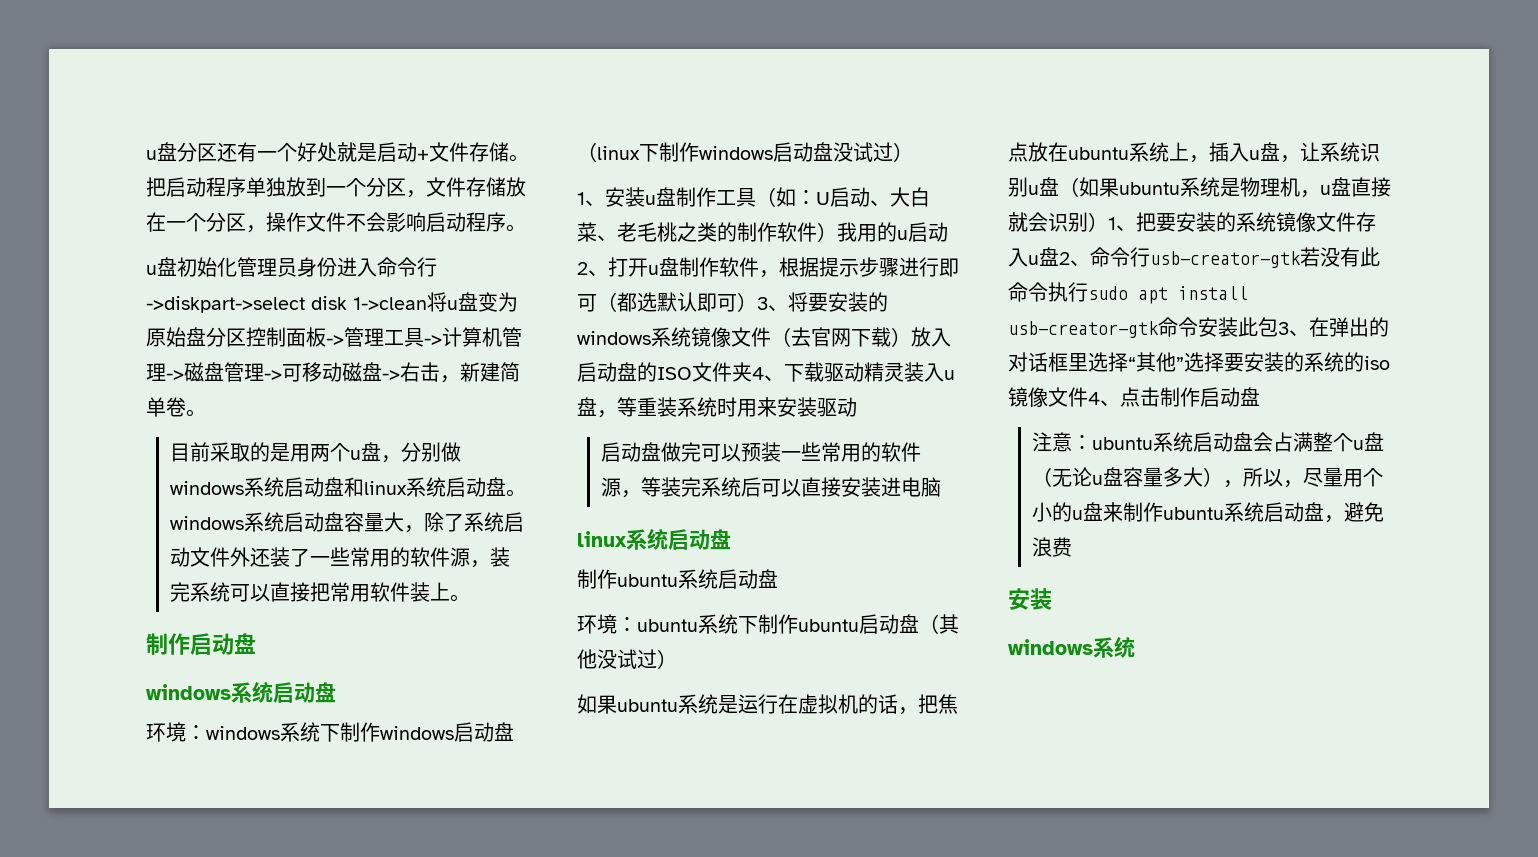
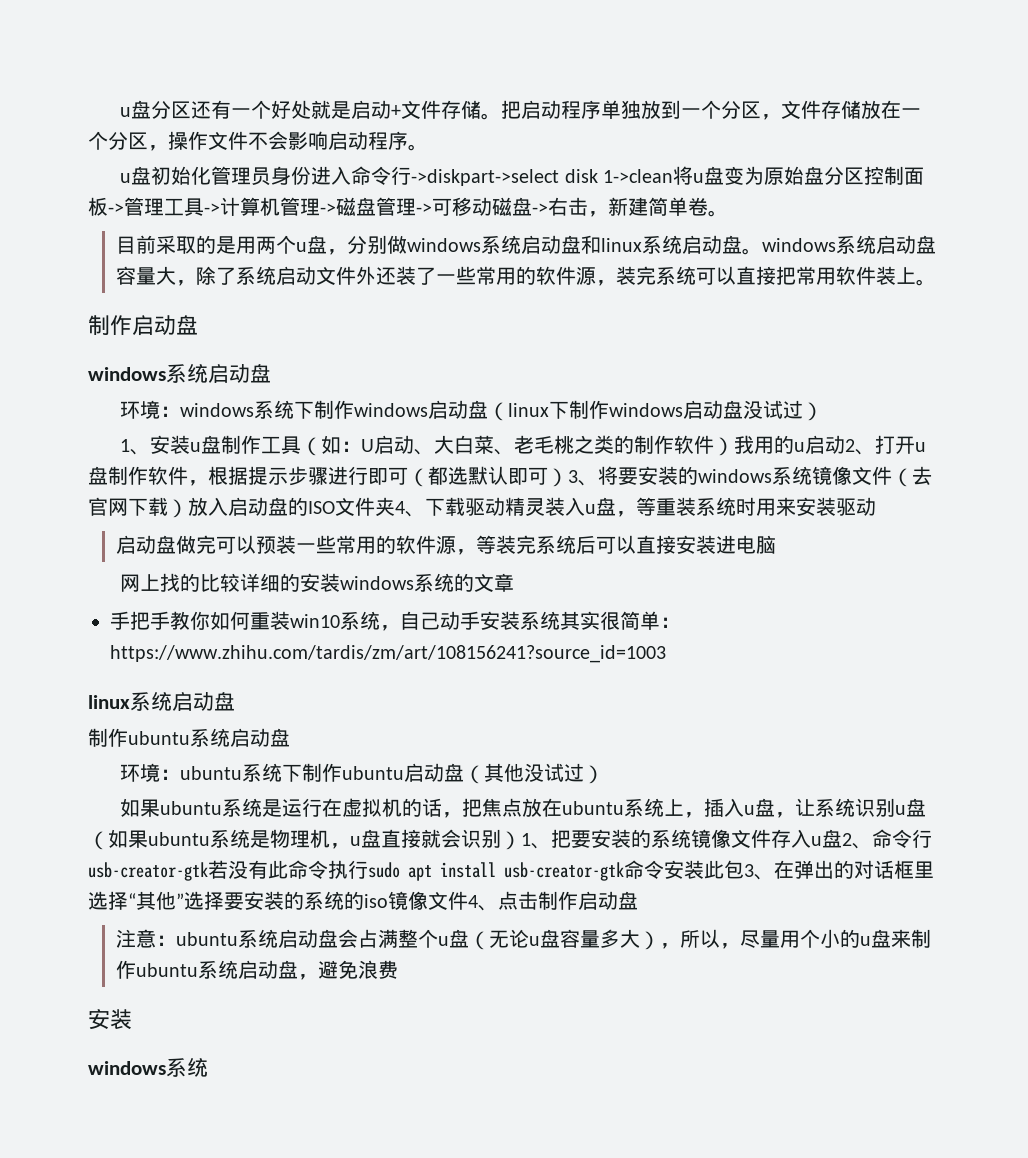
+ 网上找的比较详细的安装windows系统的文章
+ 手把手教你如何重装win10系统，自己动手安装系统其实很简单：https://www.zhihu.com/tardis/zm/art/108156241?source_id=1003

